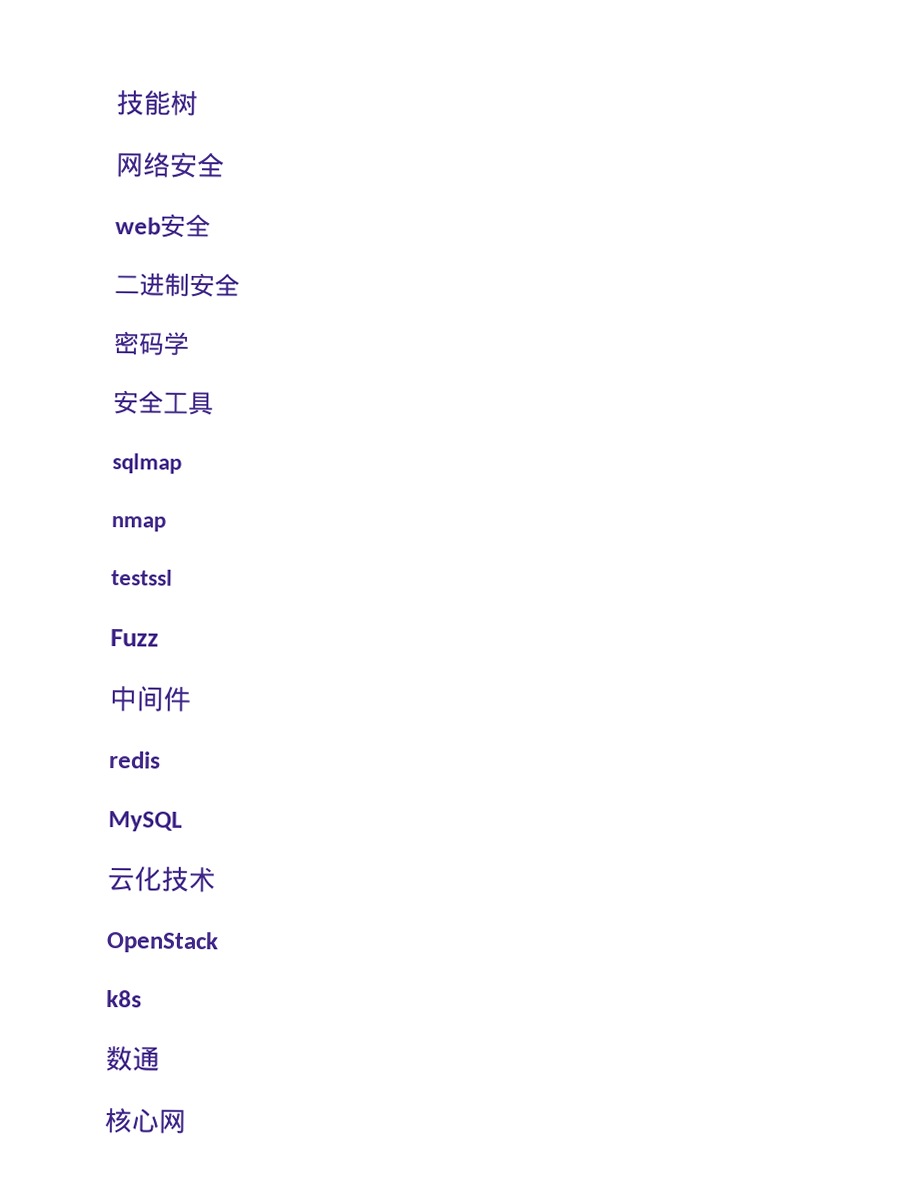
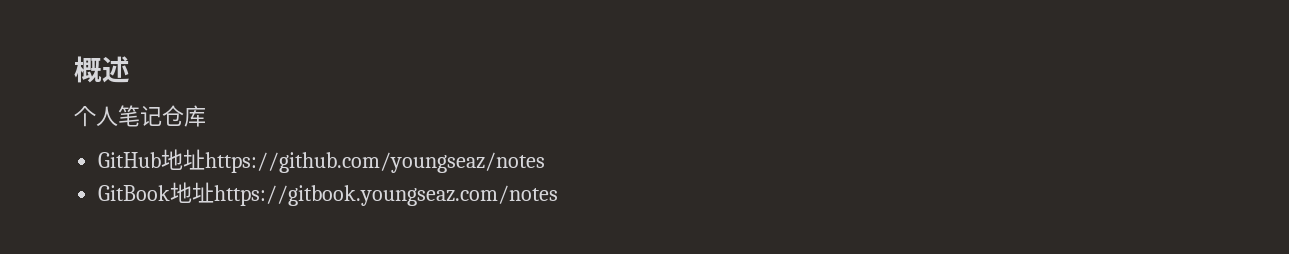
- 技能树
- 网络安全
- web安全
- 二进制安全
- 密码学
- 安全工具
- sqlmap
- nmap
- testssl
- Fuzz
- 中间件
- redis
- MySQL
- 云化技术
- OpenStack
- k8s
- 数通
- 核心网
+ 概述
+ 个人笔记仓库
+ GitHub地址https://github.com/youngseaz/notes
+ GitBook地址https://gitbook.youngseaz.com/notes

